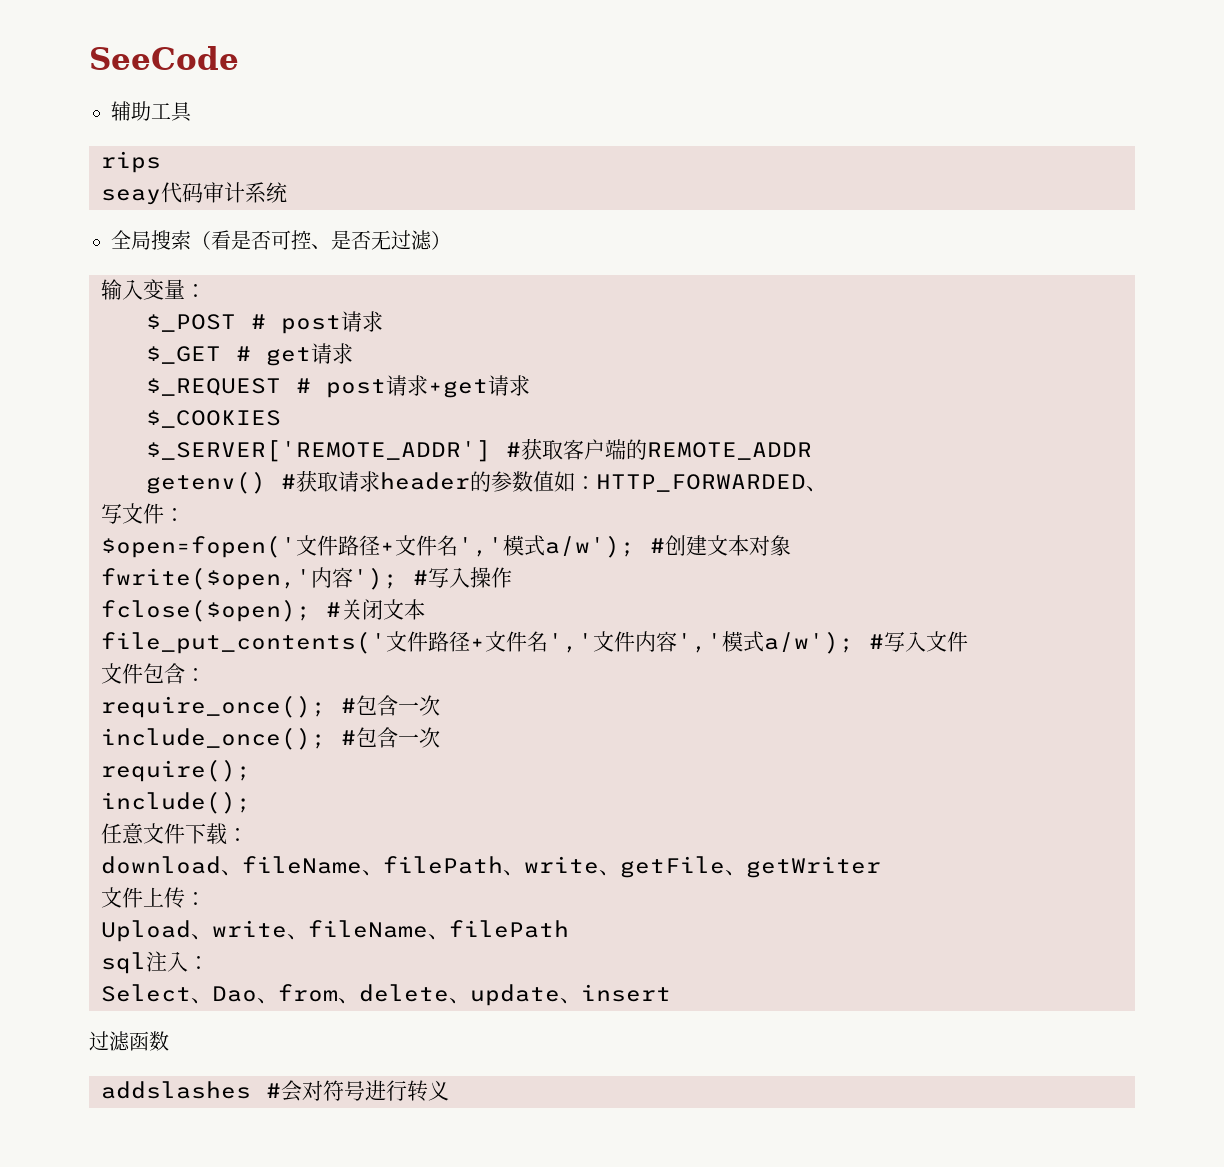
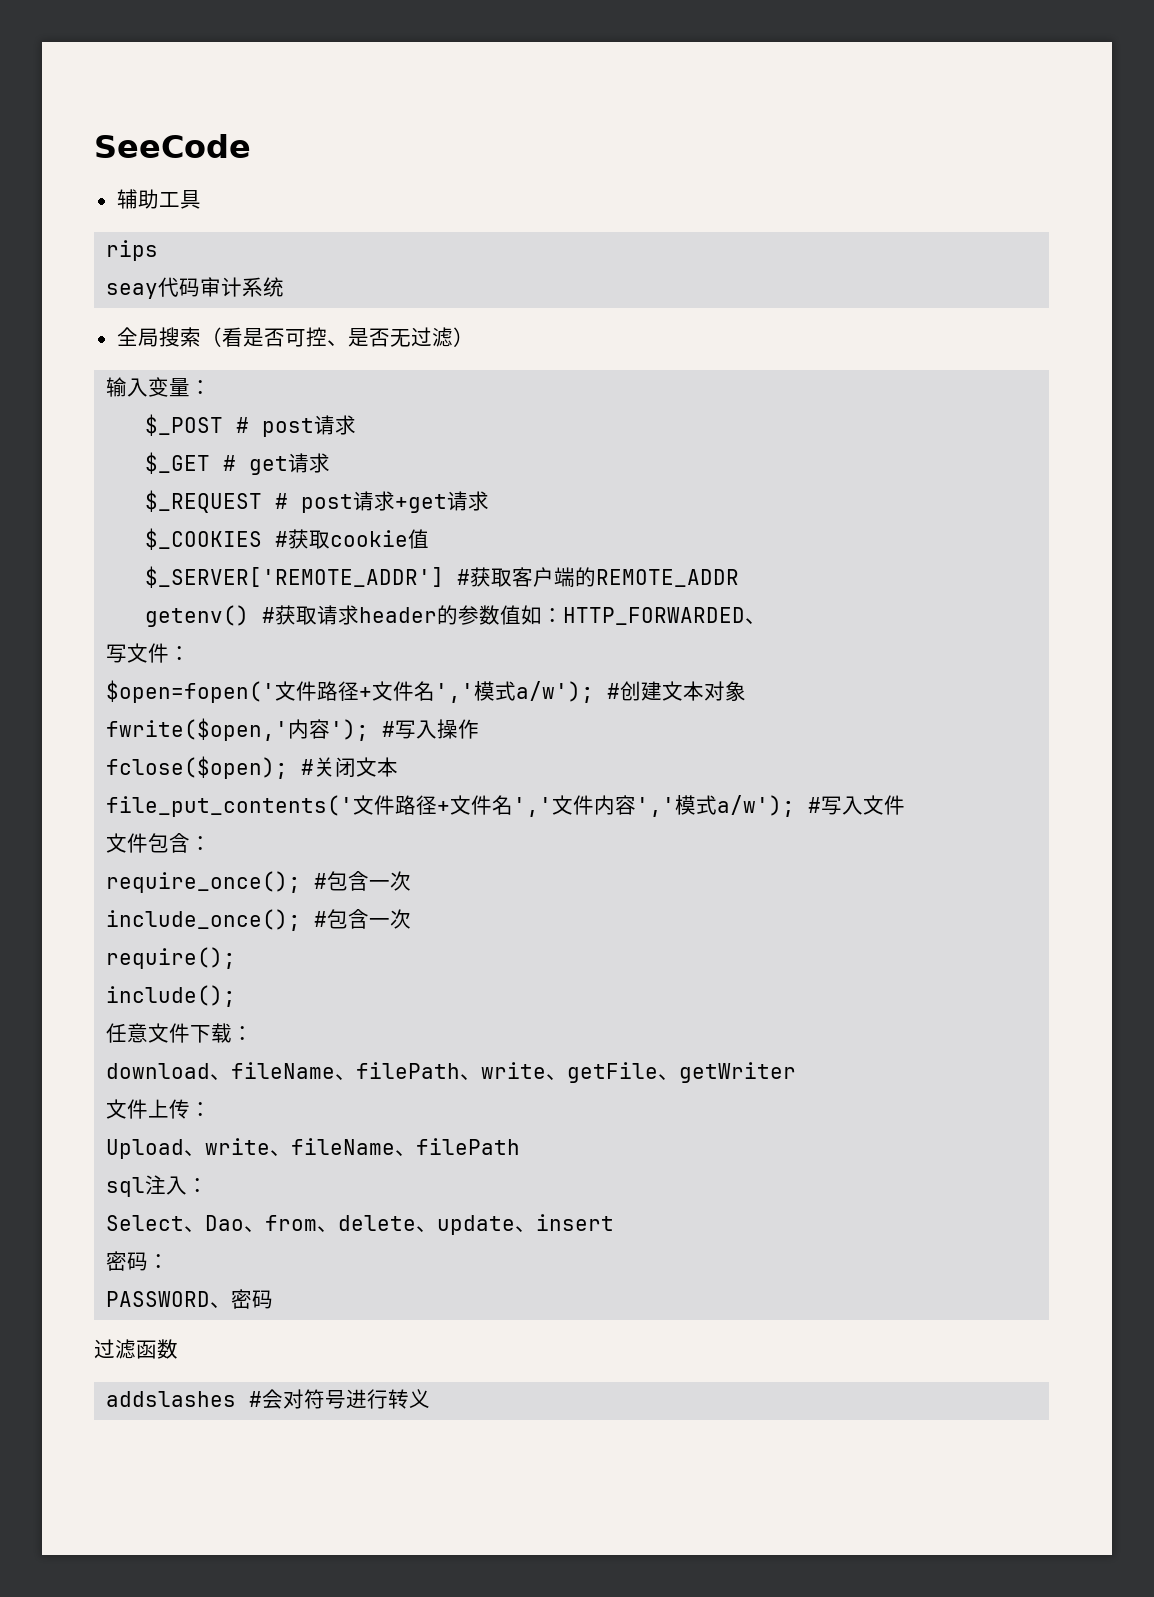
- $_COOKIES
+ $_COOKIES #获取cookie值
+ 密码：
+ PASSWORD、密码

